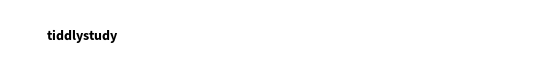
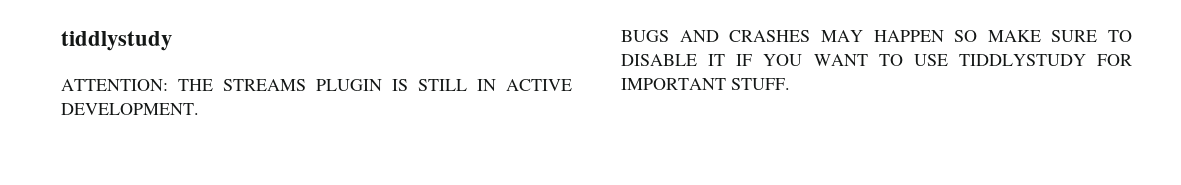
+ ATTENTION: THE STREAMS PLUGIN IS STILL IN ACTIVE DEVELOPMENT.
+ BUGS AND CRASHES MAY HAPPEN SO MAKE SURE TO DISABLE IT IF YOU WANT TO USE TIDDLYSTUDY FOR IMPORTANT STUFF.

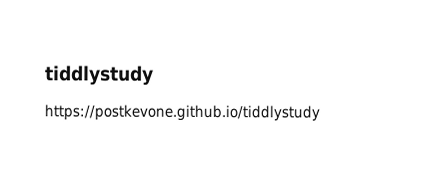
- ATTENTION: THE STREAMS PLUGIN IS STILL IN ACTIVE DEVELOPMENT.
- BUGS AND CRASHES MAY HAPPEN SO MAKE SURE TO DISABLE IT IF YOU WANT TO USE TIDDLYSTUDY FOR IMPORTANT STUFF.
+ https://postkevone.github.io/tiddlystudy

